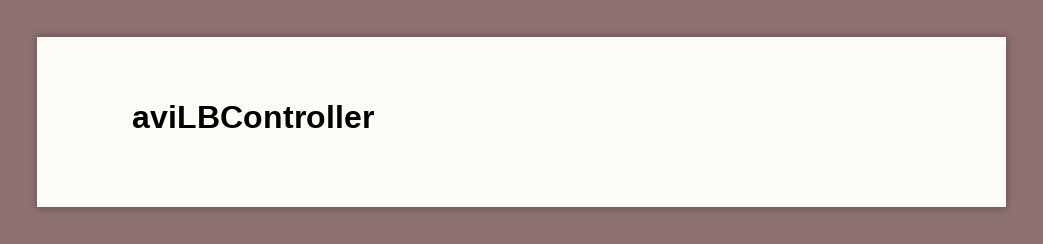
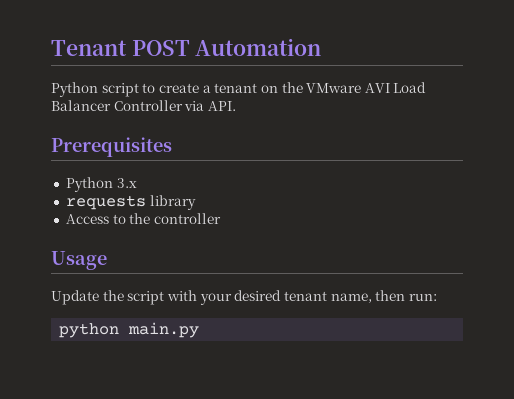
- aviLBController
+ Tenant POST Automation
+ Python script to create a tenant on the VMware AVI Load Balancer Controller via API.
+ Prerequisites
+ Python 3.x
+ requests library
+ Access to the controller
+ Usage
+ Update the script with your desired tenant name, then run:
+ python main.py

